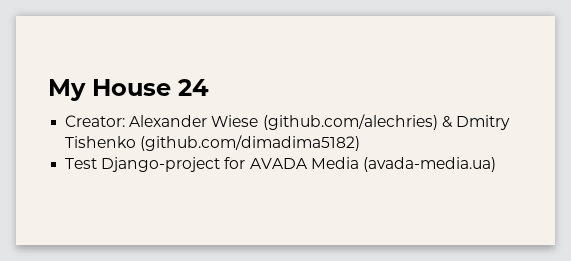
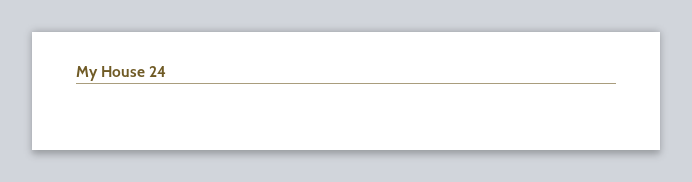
- Creator: Alexander Wiese (github.com/alechries) & Dmitry Tishenko (github.com/dimadima5182)
- Test Django-project for AVADA Media (avada-media.ua)

